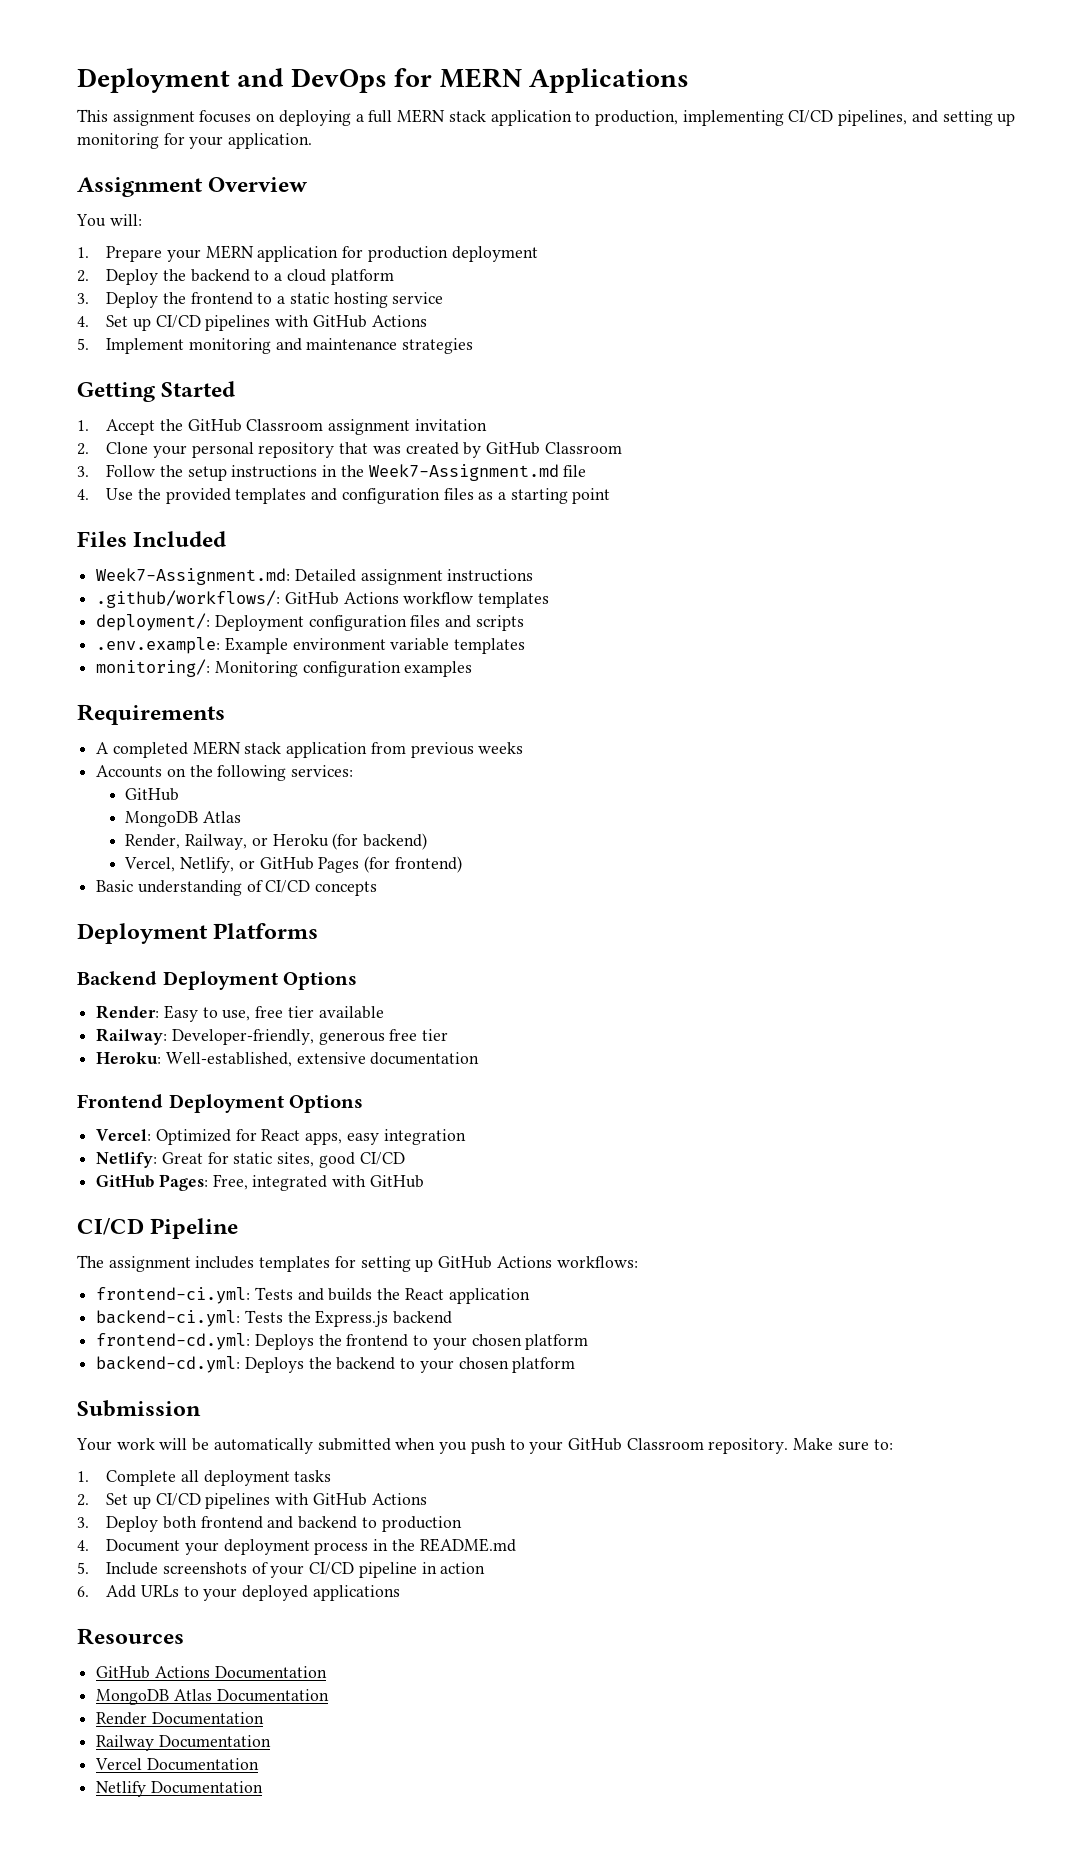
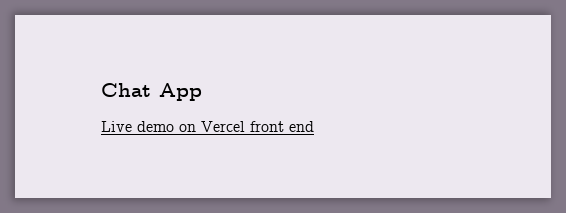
- Deployment and DevOps for MERN Applications
- This assignment focuses on deploying a full MERN stack application to production, implementing CI/CD pipelines, and setting up monitoring for your application.
- Assignment Overview
- You will:
- 1. Prepare your MERN application for production deployment
- 2. Deploy the backend to a cloud platform
- 3. Deploy the frontend to a static hosting service
- 4. Set up CI/CD pipelines with GitHub Actions
- 5. Implement monitoring and maintenance strategies
- Getting Started
- 1. Accept the GitHub Classroom assignment invitation
- 2. Clone your personal repository that was created by GitHub Classroom
- 3. Follow the setup instructions in the Week7-Assignment.md file
- 4. Use the provided templates and configuration files as a starting point
- Files Included
- Week7-Assignment.md: Detailed assignment instructions
- .github/workflows/: GitHub Actions workflow templates
- deployment/: Deployment configuration files and scripts
- .env.example: Example environment variable templates
- monitoring/: Monitoring configuration examples
- Requirements
- A completed MERN stack application from previous weeks
- Accounts on the following services:
- GitHub
- MongoDB Atlas
- Render, Railway, or Heroku (for backend)
- Vercel, Netlify, or GitHub Pages (for frontend)
- Basic understanding of CI/CD concepts
- Deployment Platforms
- Backend Deployment Options
- Render: Easy to use, free tier available
- Railway: Developer-friendly, generous free tier
- Heroku: Well-established, extensive documentation
- Frontend Deployment Options
- Vercel: Optimized for React apps, easy integration
- Netlify: Great for static sites, good CI/CD
- GitHub Pages: Free, integrated with GitHub
- CI/CD Pipeline
- The assignment includes templates for setting up GitHub Actions workflows:
- frontend-ci.yml: Tests and builds the React application
- backend-ci.yml: Tests the Express.js backend
- frontend-cd.yml: Deploys the frontend to your chosen platform
- backend-cd.yml: Deploys the backend to your chosen platform
- Submission
- Your work will be automatically submitted when you push to your GitHub Classroom repository. Make sure to:
- 1. Complete all deployment tasks
- 2. Set up CI/CD pipelines with GitHub Actions
- 3. Deploy both frontend and backend to production
- 4. Document your deployment process in the README.md
- 5. Include screenshots of your CI/CD pipeline in action
- 6. Add URLs to your deployed applications
- Resources
- GitHub Actions Documentation
- MongoDB Atlas Documentation
- Render Documentation
- Railway Documentation
- Vercel Documentation
- Netlify Documentation
+ Chat App
+ Live demo on Vercel front end

